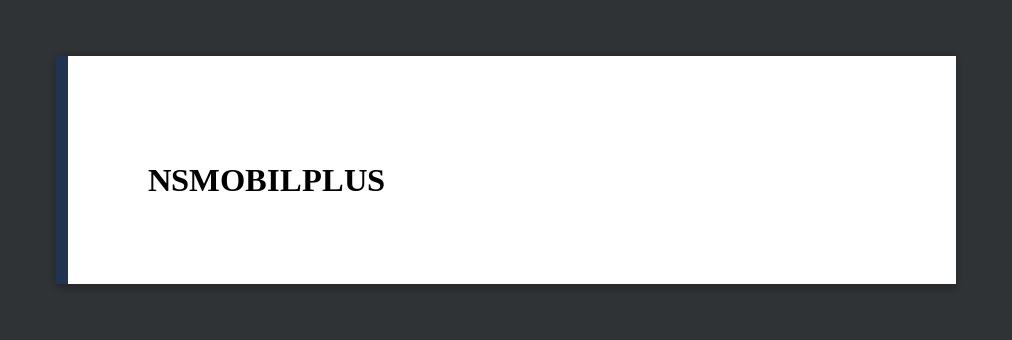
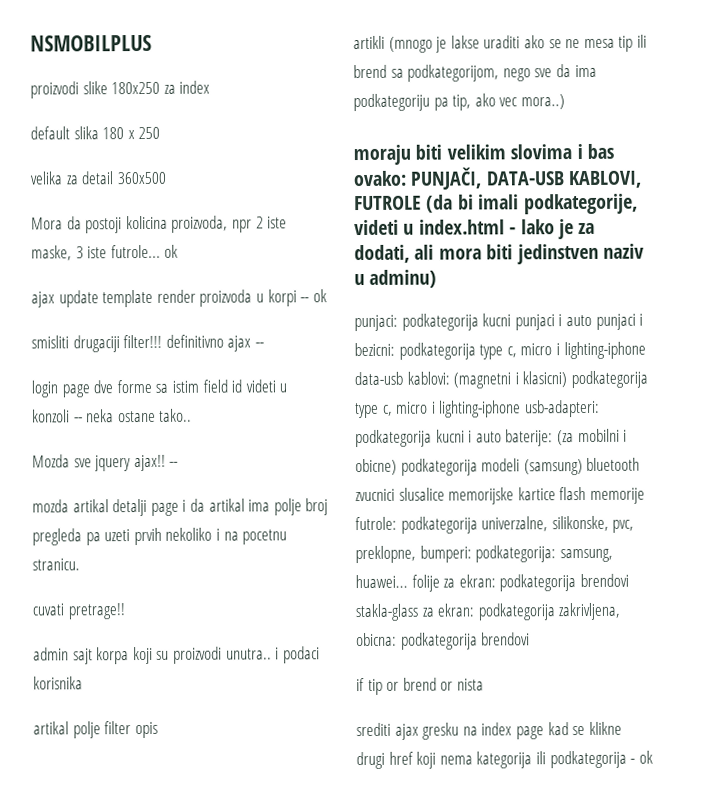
+ proizvodi slike 180x250 za index
+ default slika 180 x 250
+ velika za detail 360x500
+ Mora da postoji kolicina proizvoda, npr 2 iste maske, 3 iste futrole... ok
+ ajax update template render proizvoda u korpi -- ok
+ smisliti drugaciji filter!!! definitivno ajax --
+ login page dve forme sa istim field id videti u konzoli -- neka ostane tako..
+ Mozda sve jquery ajax!! --
+ mozda artikal detalji page i da artikal ima polje broj pregleda pa uzeti prvih nekoliko i na pocetnu stranicu.
+ cuvati pretrage!!
+ admin sajt korpa koji su proizvodi unutra.. i podaci korisnika
+ artikal polje filter opis
+ artikli (mnogo je lakse uraditi ako se ne mesa tip ili brend sa podkategorijom, nego sve da ima podkategoriju pa tip, ako vec mora..)
+ moraju biti velikim slovima i bas ovako: PUNJAČI, DATA-USB KABLOVI, FUTROLE (da bi imali podkategorije, videti u index.html - lako je za dodati, ali mora biti jedinstven naziv u adminu)
+ punjaci: podkategorija kucni punjaci i auto punjaci i bezicni: podkategorija type c, micro i lighting-iphone data-usb kablovi: (magnetni i klasicni) podkategorija type c, micro i lighting-iphone usb-adapteri: podkategorija kucni i auto baterije: (za mobilni i obicne) podkategorija modeli (samsung) bluetooth zvucnici slusalice memorijske kartice flash memorije futrole: podkategorija univerzalne, silikonske, pvc, preklopne, bumperi: podkategorija: samsung, huawei... folije za ekran: podkategorija brendovi stakla-glass za ekran: podkategorija zakrivljena, obicna: podkategorija brendovi
+ if tip or brend or nista
+ srediti ajax gresku na index page kad se klikne drugi href koji nema kategorija ili podkategorija - ok

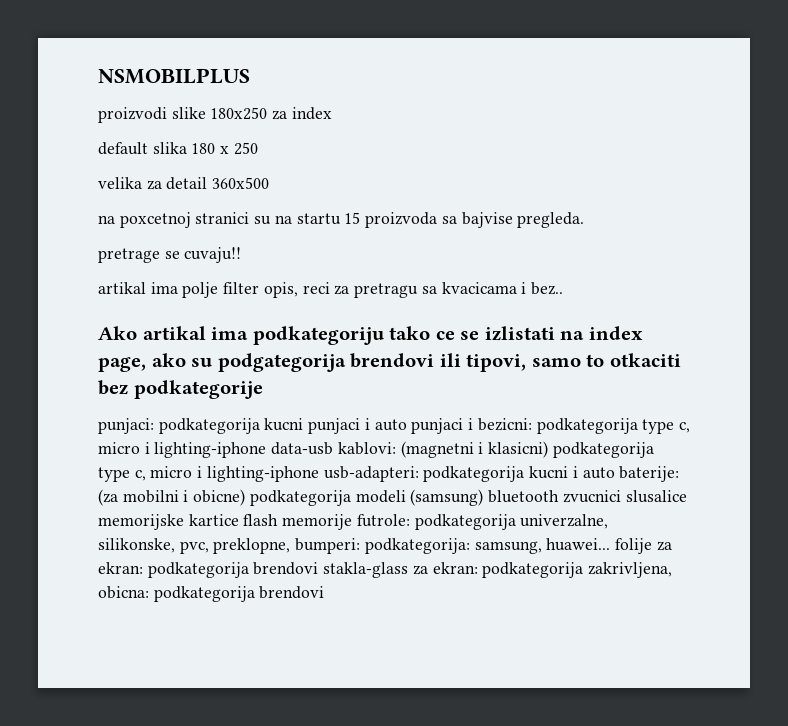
- Mora da postoji kolicina proizvoda, npr 2 iste maske, 3 iste futrole... ok
- ajax update template render proizvoda u korpi -- ok
- smisliti drugaciji filter!!! definitivno ajax --
- login page dve forme sa istim field id videti u konzoli -- neka ostane tako..
- Mozda sve jquery ajax!! --
- mozda artikal detalji page i da artikal ima polje broj pregleda pa uzeti prvih nekoliko i na pocetnu stranicu.
- cuvati pretrage!!
- admin sajt korpa koji su proizvodi unutra.. i podaci korisnika
- artikal polje filter opis
- artikli (mnogo je lakse uraditi ako se ne mesa tip ili brend sa podkategorijom, nego sve da ima podkategoriju pa tip, ako vec mora..)
- moraju biti velikim slovima i bas ovako: PUNJAČI, DATA-USB KABLOVI, FUTROLE (da bi imali podkategorije, videti u index.html - lako je za dodati, ali mora biti jedinstven naziv u adminu)
+ na poxcetnoj stranici su na startu 15 proizvoda sa bajvise pregleda.
+ pretrage se cuvaju!!
+ artikal ima polje filter opis, reci za pretragu sa kvacicama i bez..
+ Ako artikal ima podkategoriju tako ce se izlistati na index page, ako su podgategorija brendovi ili tipovi, samo to otkaciti bez podkategorije
- if tip or brend or nista
- srediti ajax gresku na index page kad se klikne drugi href koji nema kategorija ili podkategorija - ok

